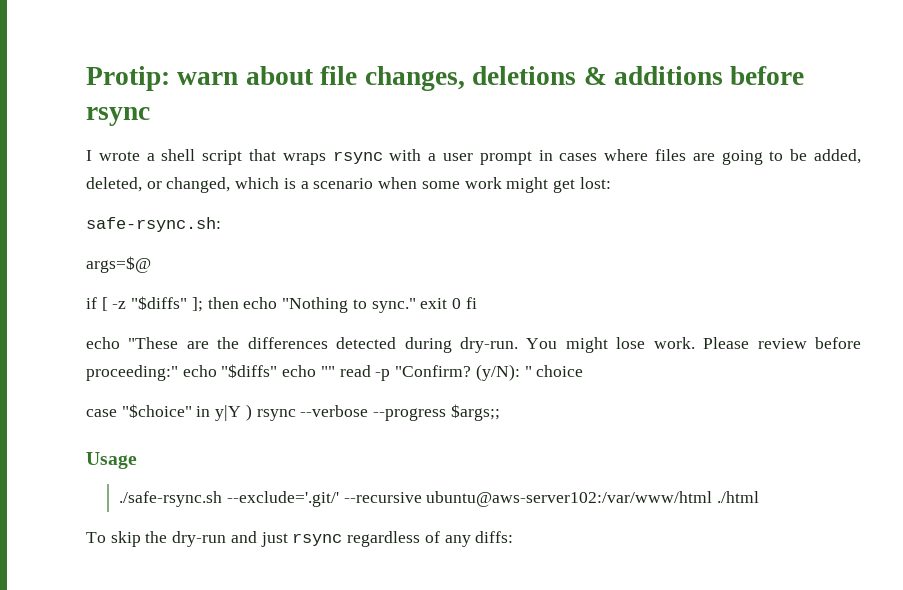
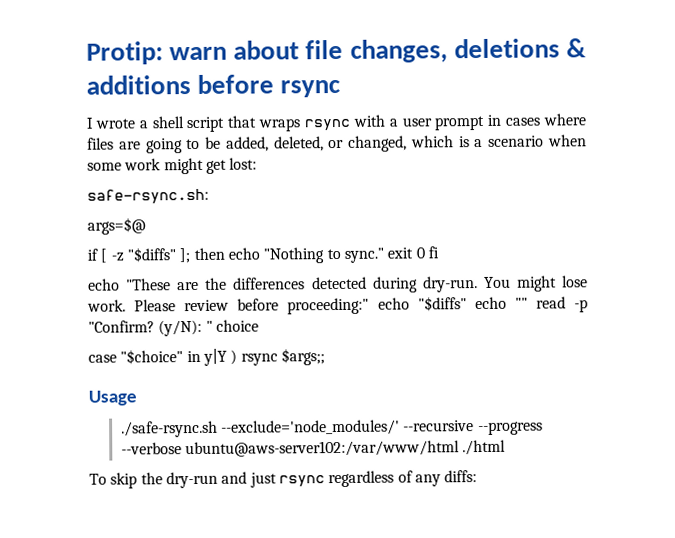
- case "$choice" in y|Y ) rsync --verbose --progress $args;;
+ case "$choice" in y|Y ) rsync $args;;
- ./safe-rsync.sh --exclude='.git/' --recursive ubuntu@aws-server102:/var/www/html ./html
+ ./safe-rsync.sh --exclude='node_modules/' --recursive --progress --verbose ubuntu@aws-server102:/var/www/html ./html

